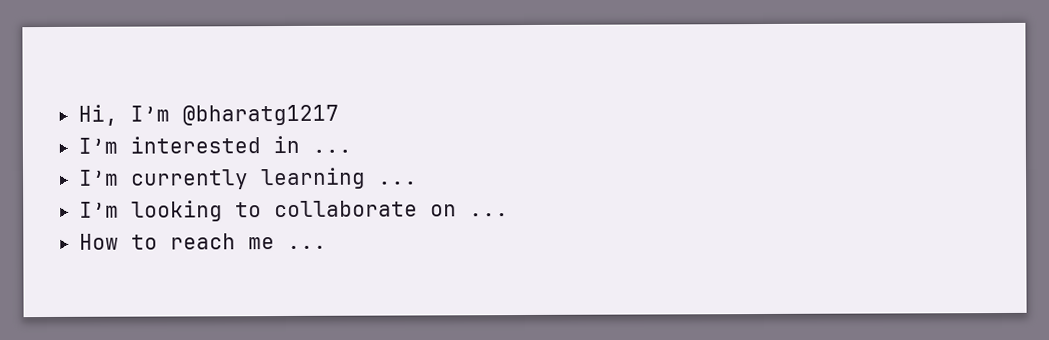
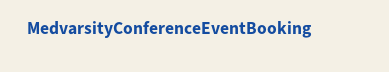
- Hi, I’m @bharatg1217
- I’m interested in ...
- I’m currently learning ...
- I’m looking to collaborate on ...
- How to reach me ...
+ MedvarsityConferenceEventBooking

